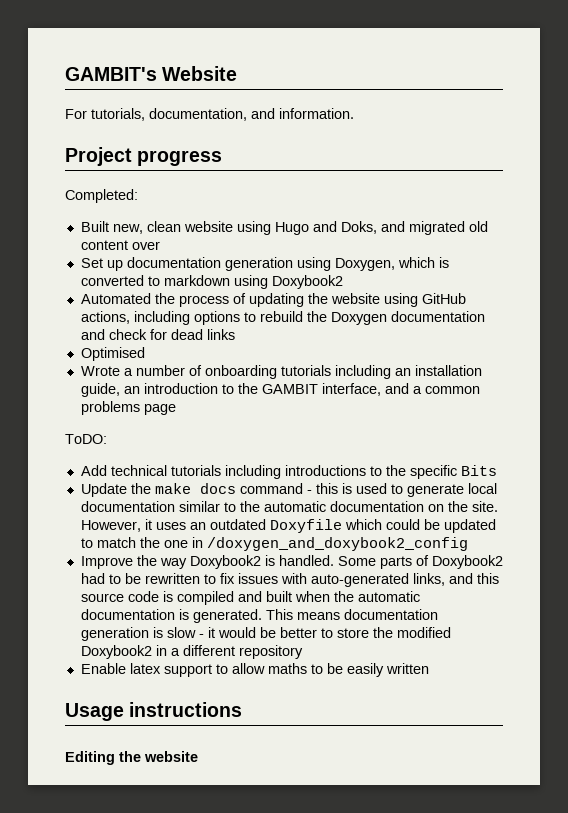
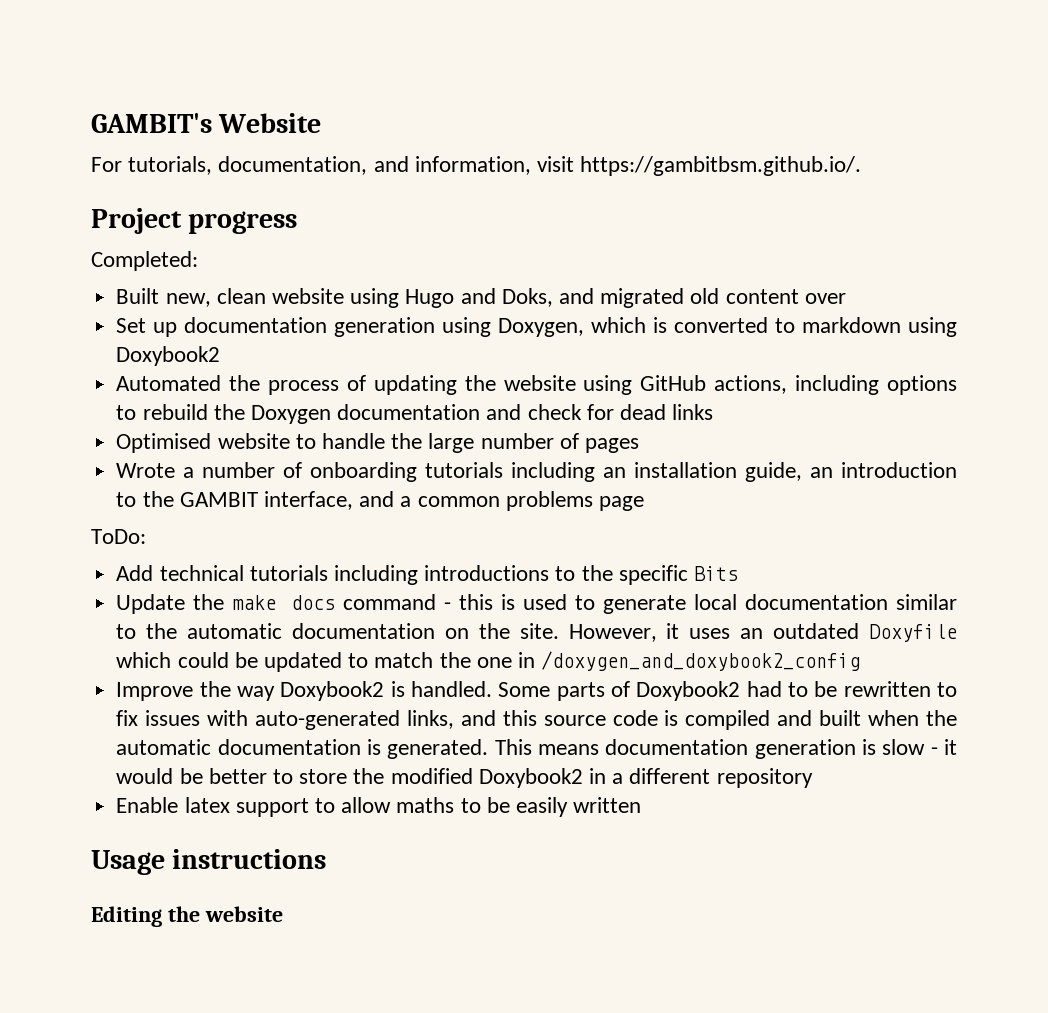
- For tutorials, documentation, and information.
+ For tutorials, documentation, and information, visit https://gambitbsm.github.io/.
- Optimised
+ Optimised website to handle the large number of pages
- ToDO:
+ ToDo:

